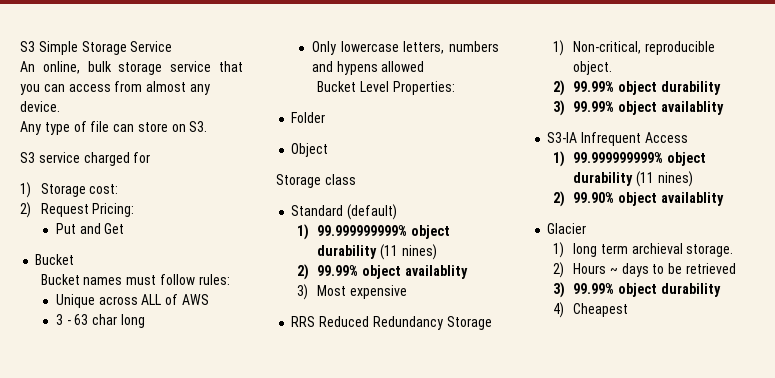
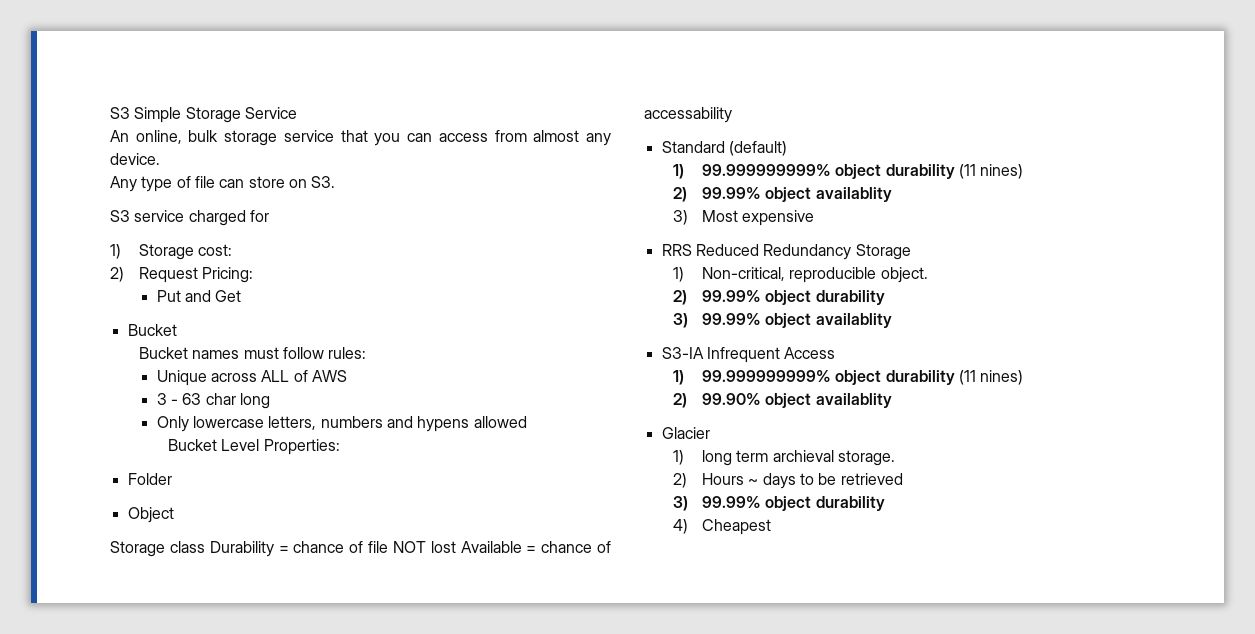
- Storage class
+ Storage class Durability = chance of file NOT lost Available = chance of accessability

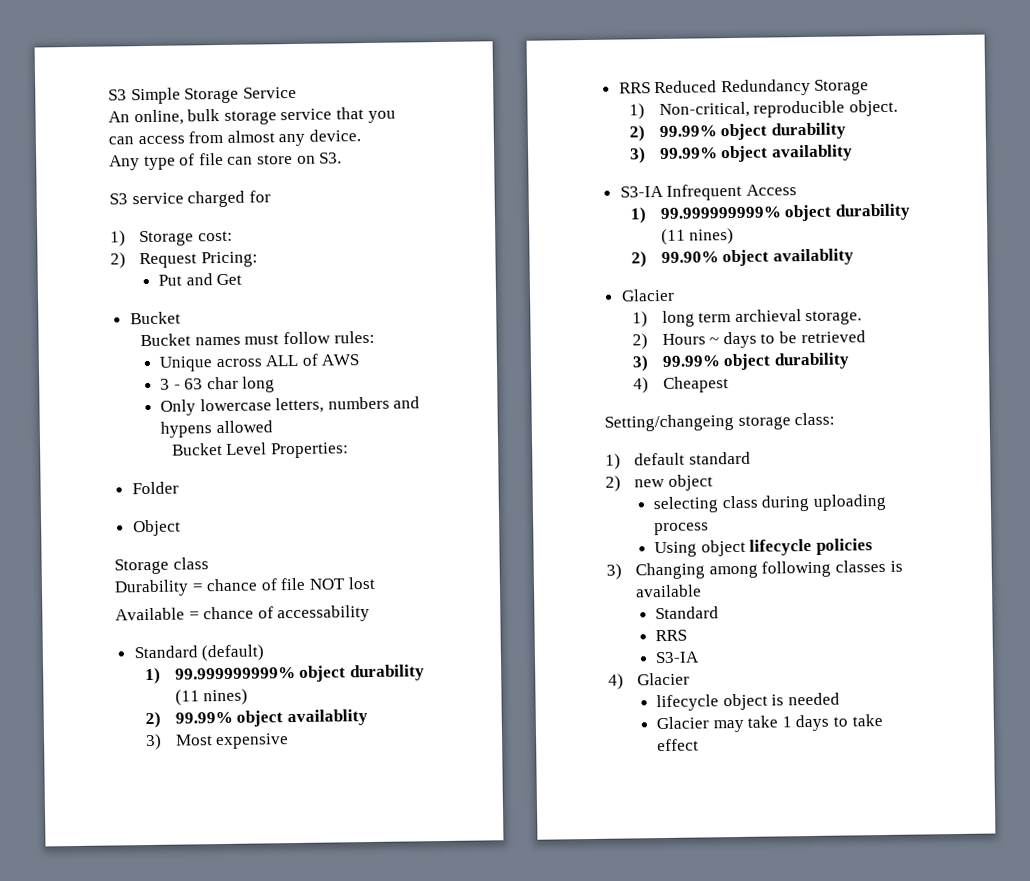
- Storage class Durability = chance of file NOT lost Available = chance of accessability
+ Storage class
+ Durability = chance of file NOT lost
+ Available = chance of accessability
+ Setting/changeing storage class:
+ 1) default standard
+ 2) new object
+ selecting class during uploading process
+ Using object lifecycle policies
+ 3) Changing among following classes is available
+ Standard
+ RRS
+ S3-IA
+ 4) Glacier
+ lifecycle object is needed
+ Glacier may take 1 days to take effect

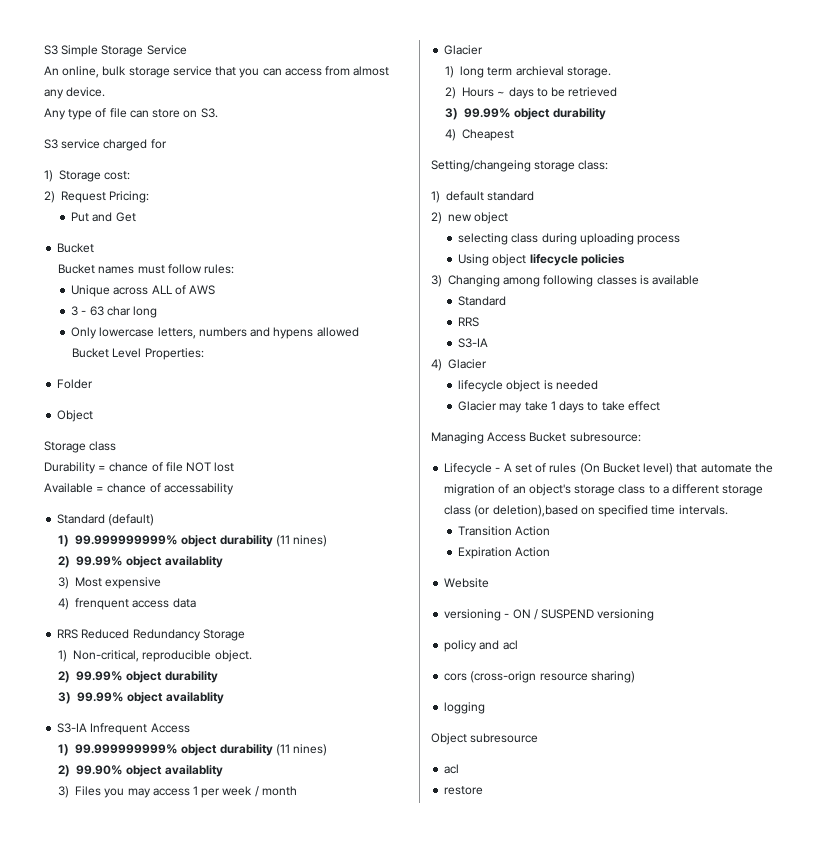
+ 4) frenquent access data
+ 3) Files you may access 1 per week / month
+ Managing Access Bucket subresource:
+ Lifecycle - A set of rules (On Bucket level) that automate the migration of an object's storage class to a different storage class (or deletion),based on specified time intervals.
+ Transition Action
+ Expiration Action
+ Website
+ versioning - ON / SUSPEND versioning
+ policy and acl
+ cors (cross-orign resource sharing)
+ logging
+ Object subresource
+ acl
+ restore

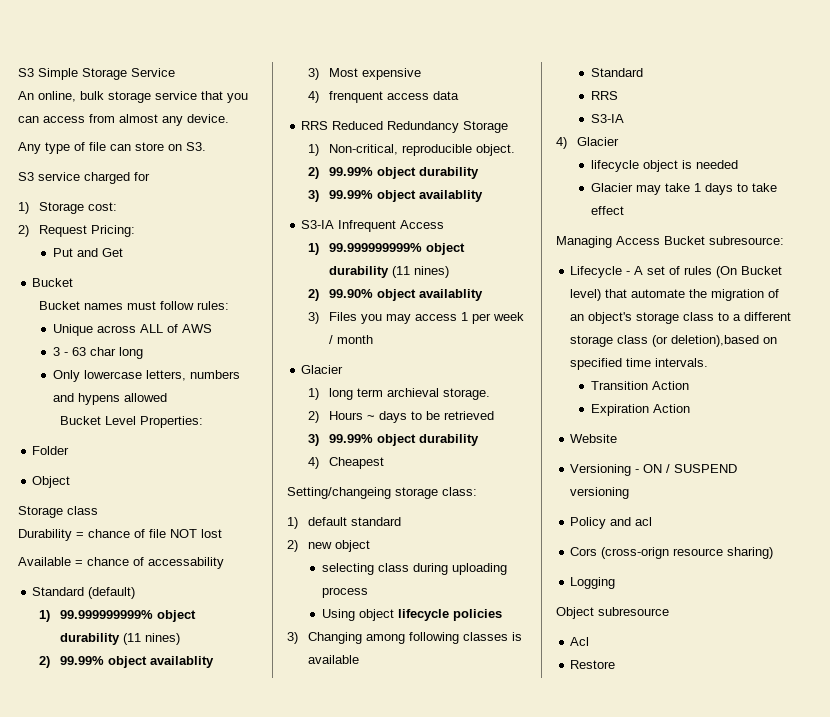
- versioning - ON / SUSPEND versioning
+ Versioning - ON / SUSPEND versioning
- policy and acl
+ Policy and acl
- cors (cross-orign resource sharing)
+ Cors (cross-orign resource sharing)
- logging
+ Logging
  Object subresource
- acl
- restore
+ Acl
+ Restore

